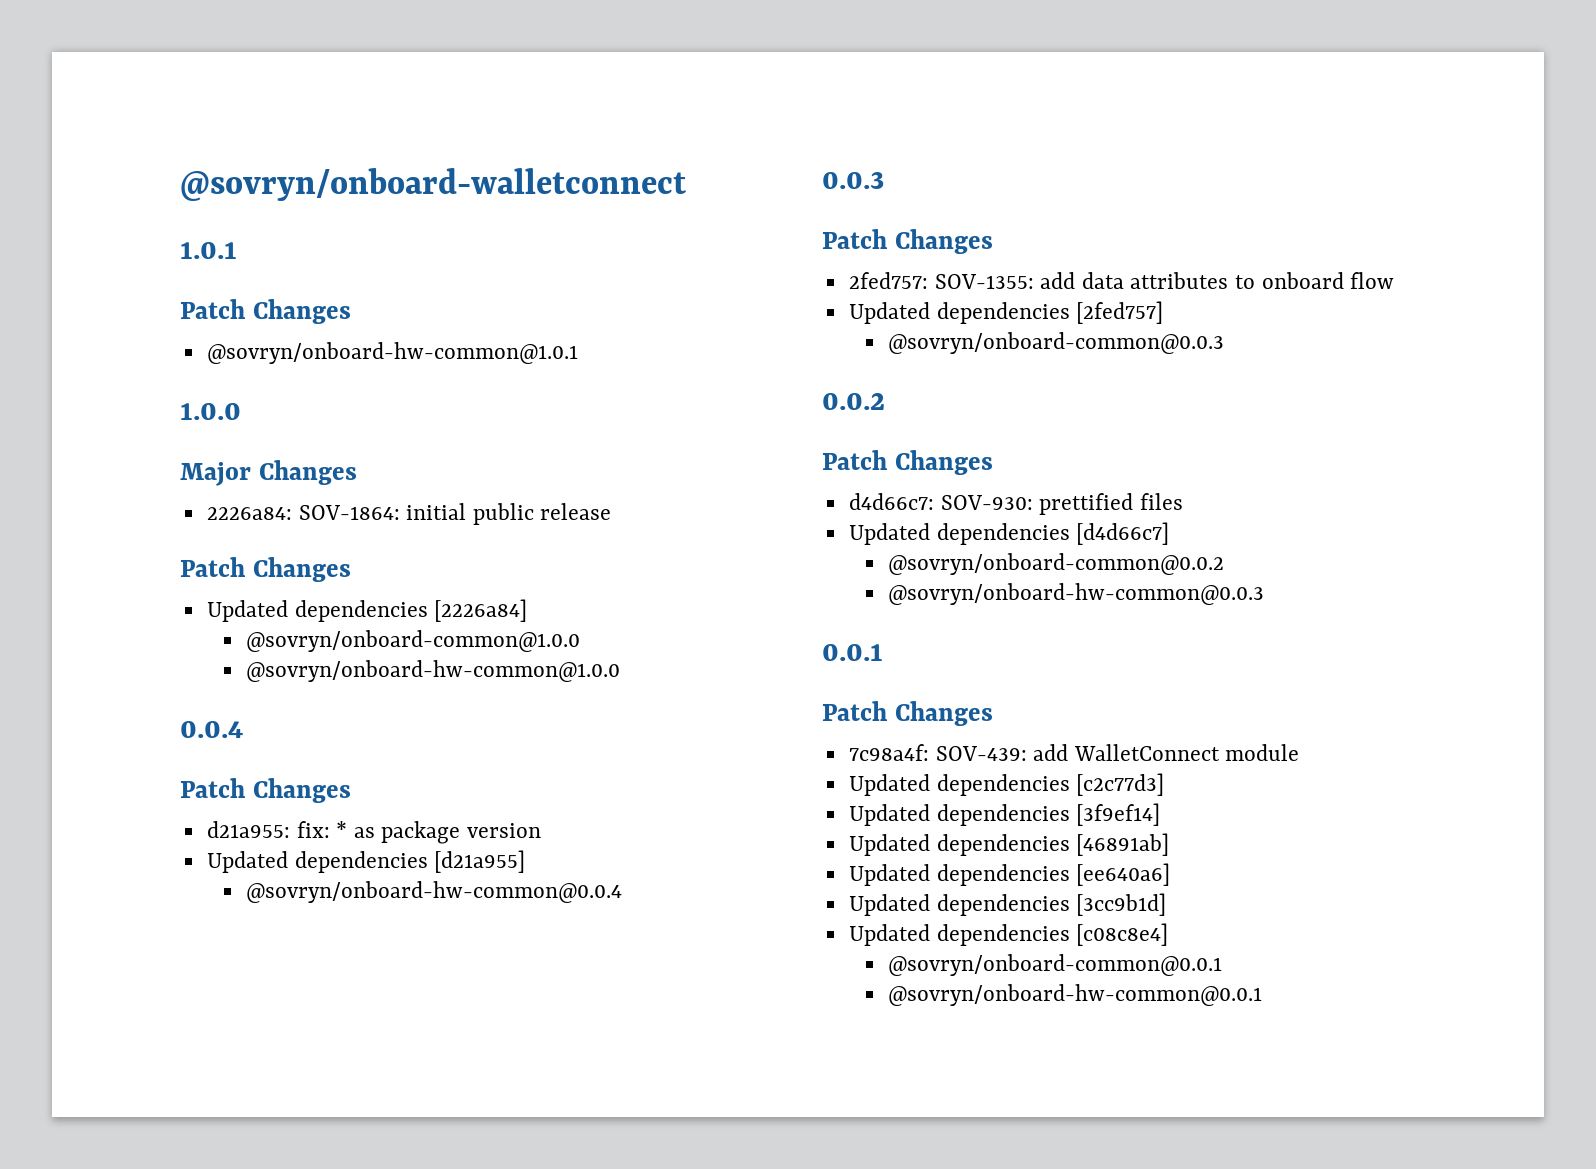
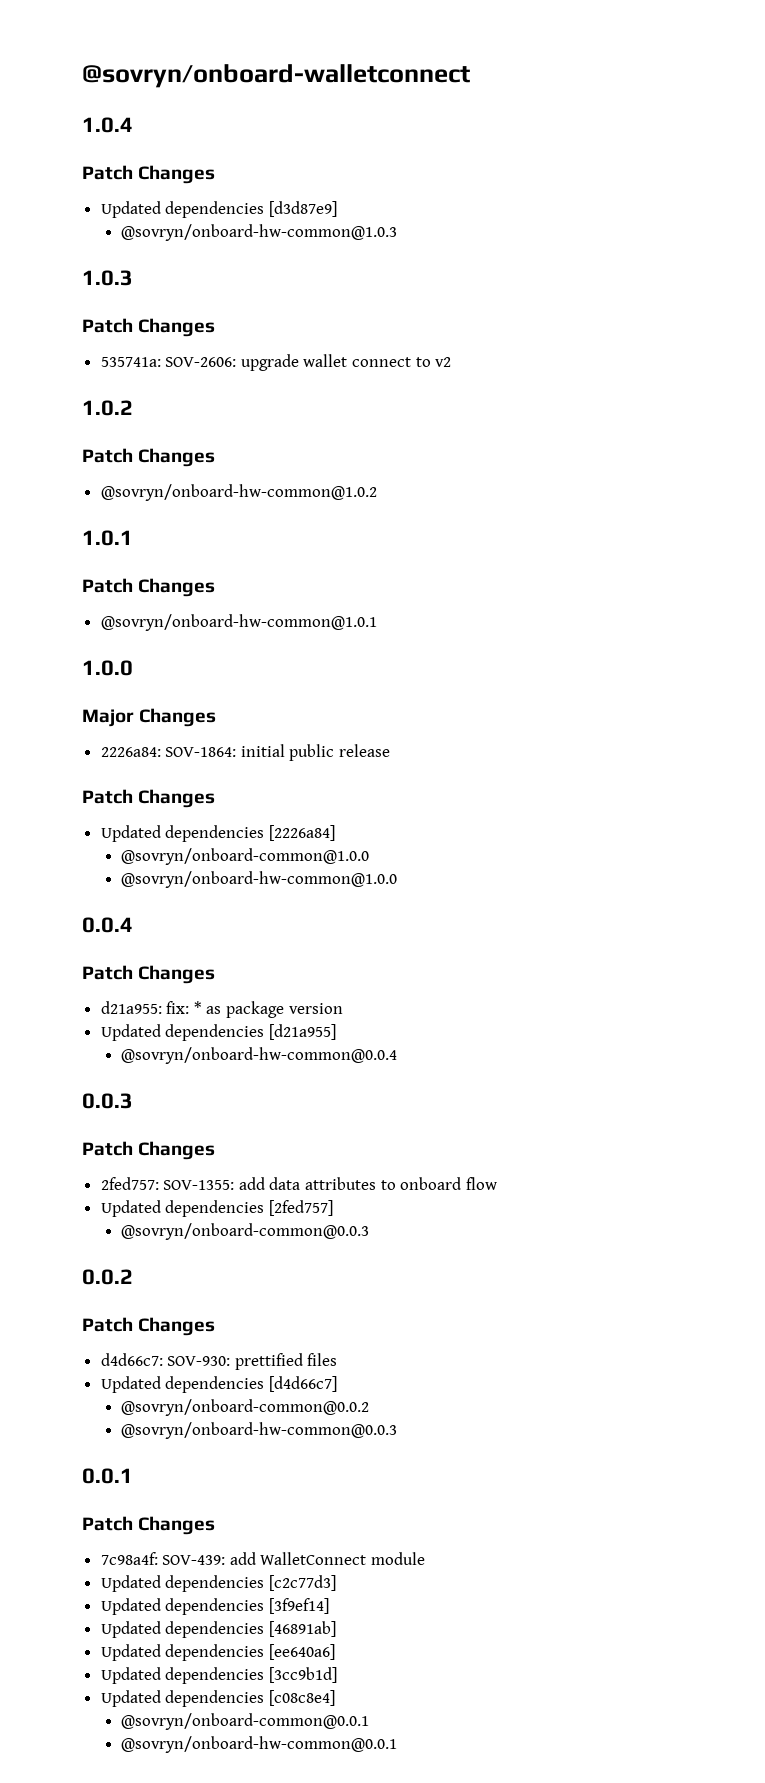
+ 1.0.4
+ Patch Changes
+ Updated dependencies [d3d87e9]
+ @sovryn/onboard-hw-common@1.0.3
+ 1.0.3
+ Patch Changes
+ 535741a: SOV-2606: upgrade wallet connect to v2
+ 1.0.2
+ Patch Changes
+ @sovryn/onboard-hw-common@1.0.2

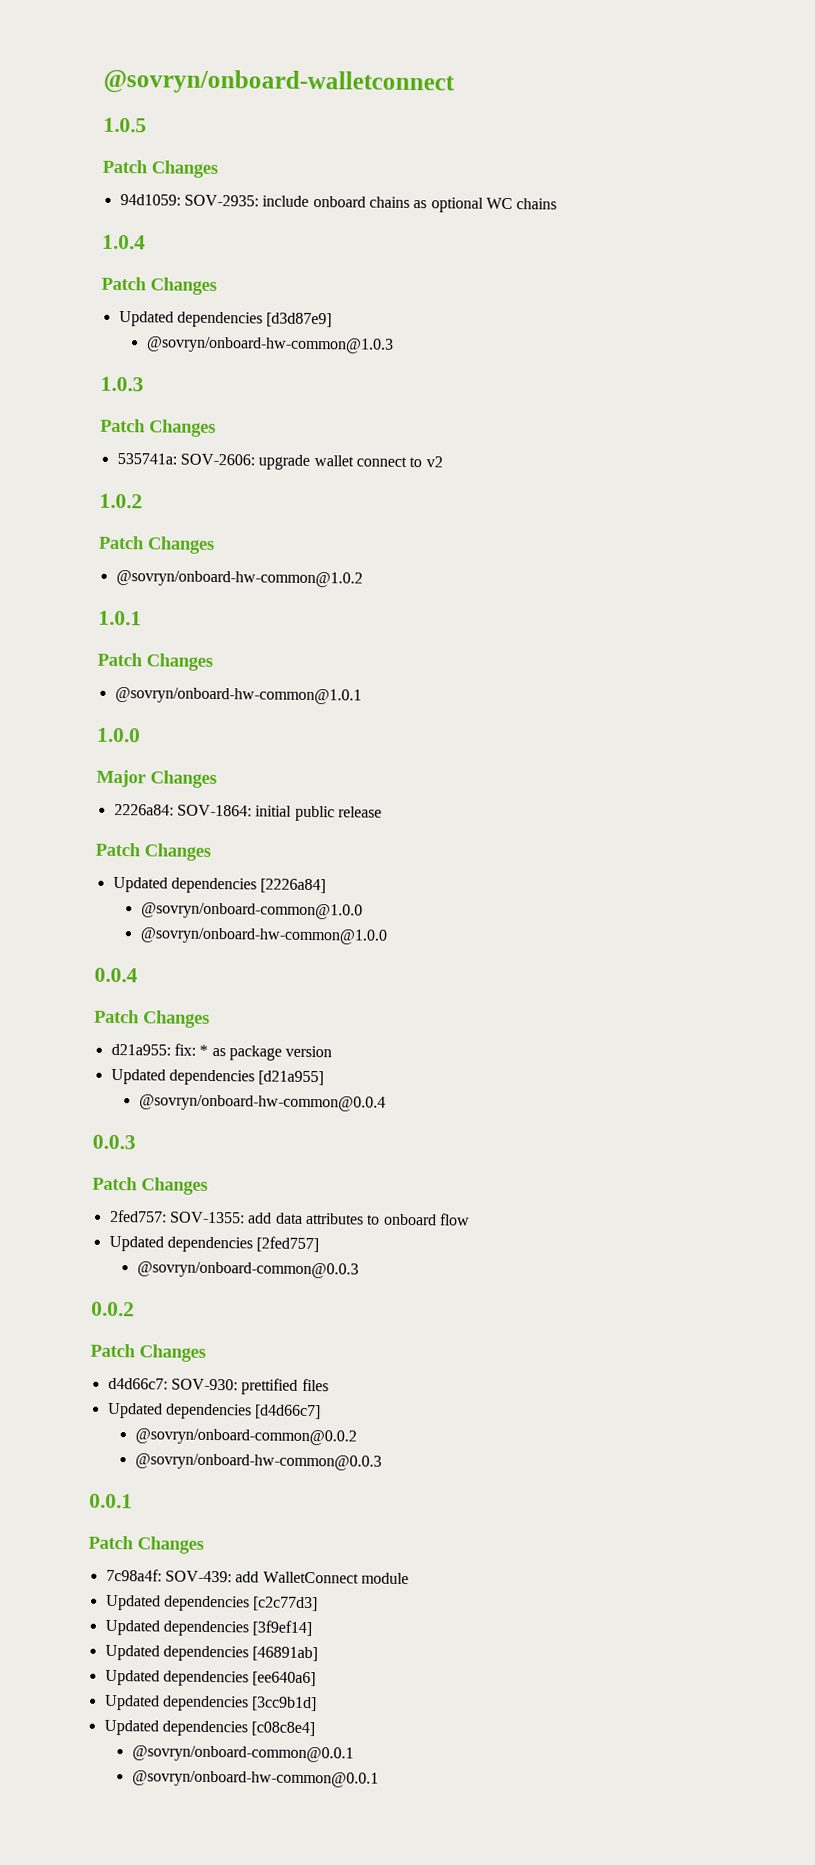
+ 1.0.5
+ Patch Changes
+ 94d1059: SOV-2935: include onboard chains as optional WC chains

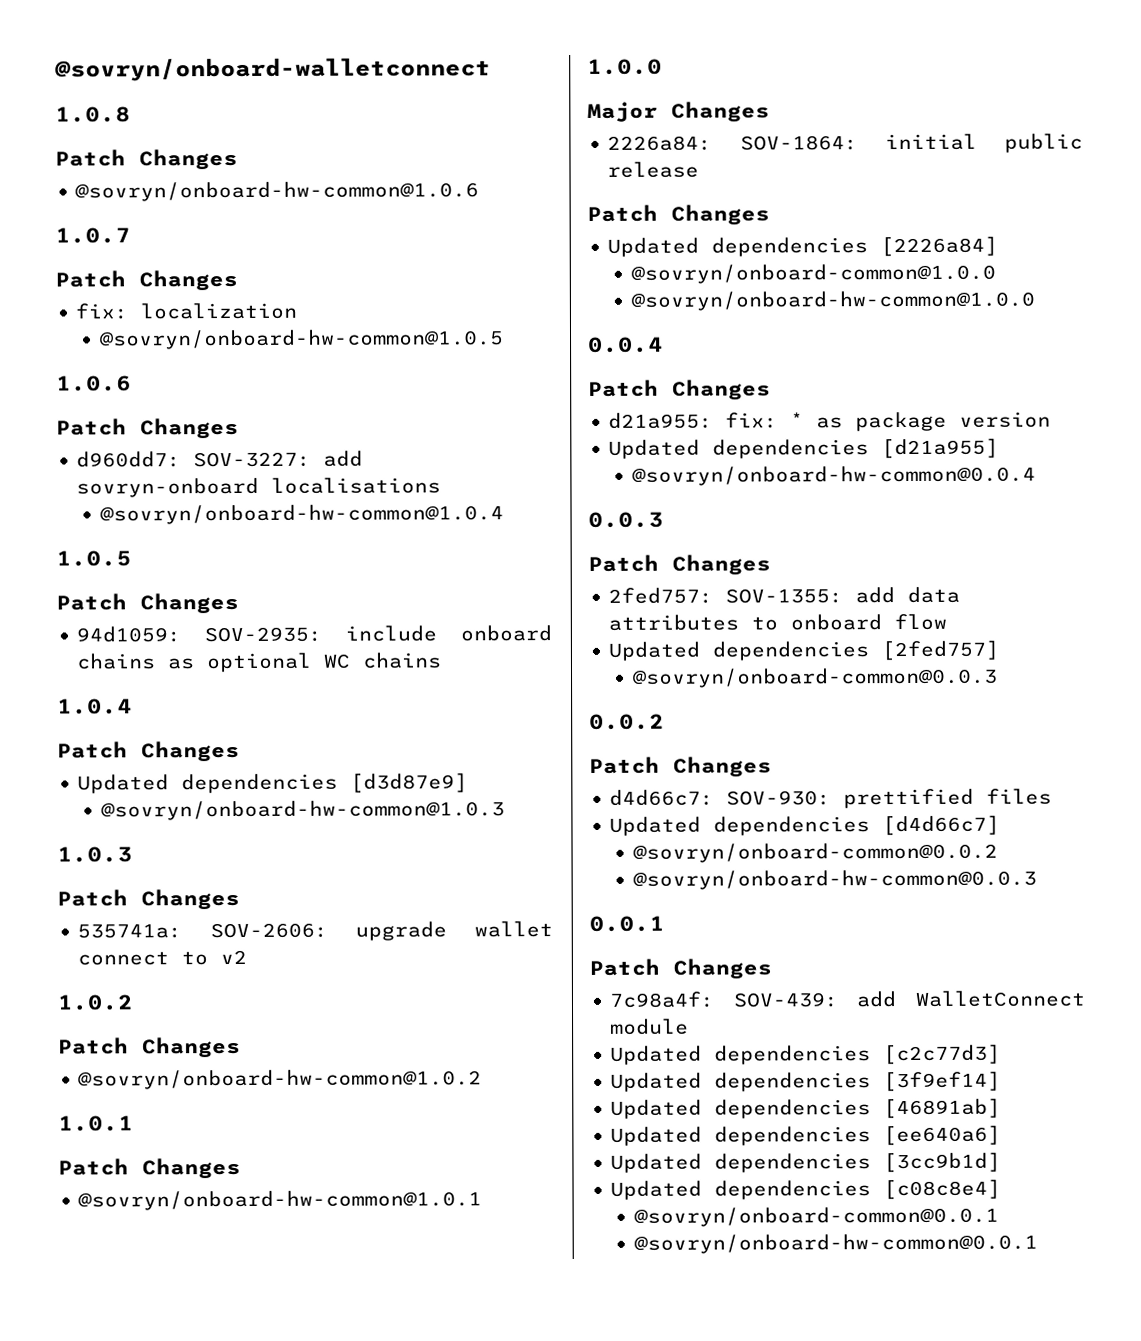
+ 1.0.8
+ Patch Changes
+ @sovryn/onboard-hw-common@1.0.6
+ 1.0.7
+ Patch Changes
+ fix: localization
+ @sovryn/onboard-hw-common@1.0.5
+ 1.0.6
+ Patch Changes
+ d960dd7: SOV-3227: add sovryn-onboard localisations
+ @sovryn/onboard-hw-common@1.0.4

